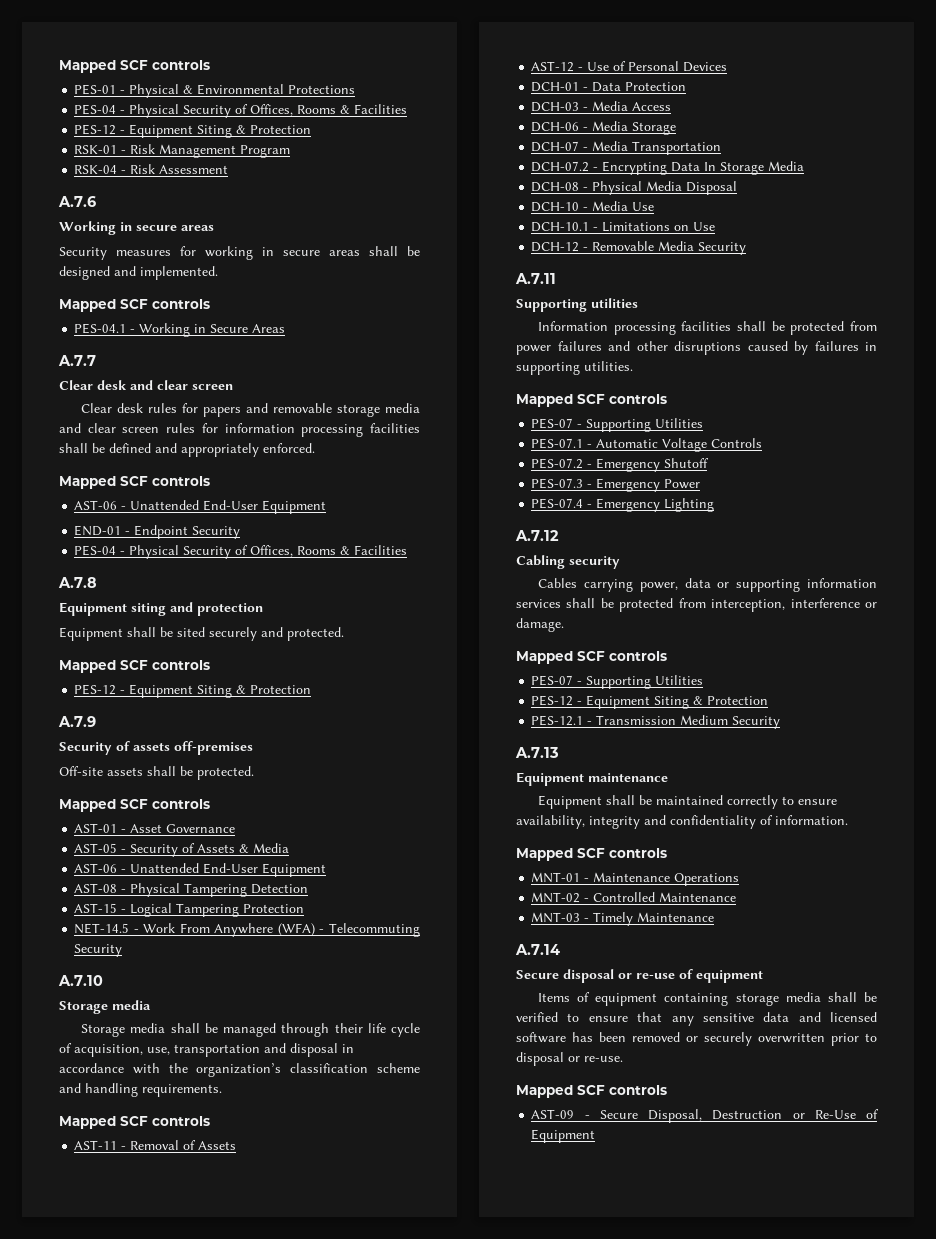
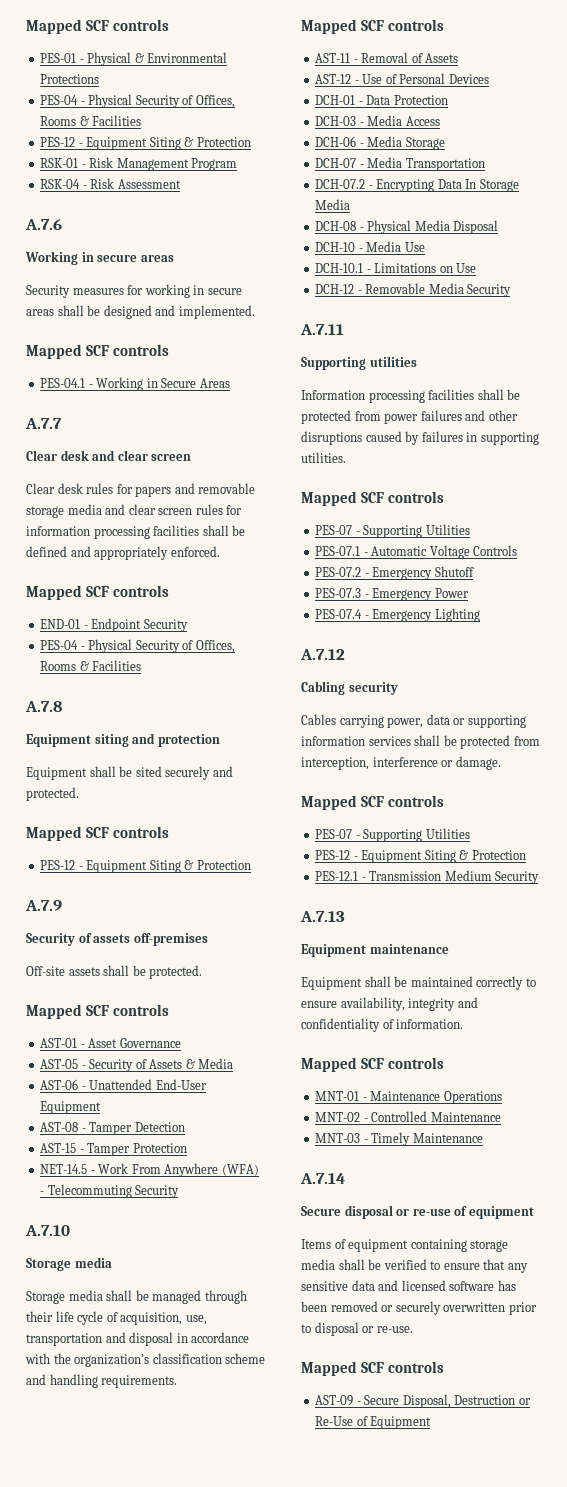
  Clear desk rules for papers and removable storage media and clear screen rules for information processing facilities shall be defined and appropriately enforced.
  Mapped SCF controls
- AST-06 - Unattended End-User Equipment
- AST-08 - Physical Tampering Detection
+ AST-08 - Tamper Detection
- AST-15 - Logical Tampering Protection
+ AST-15 - Tamper Protection

